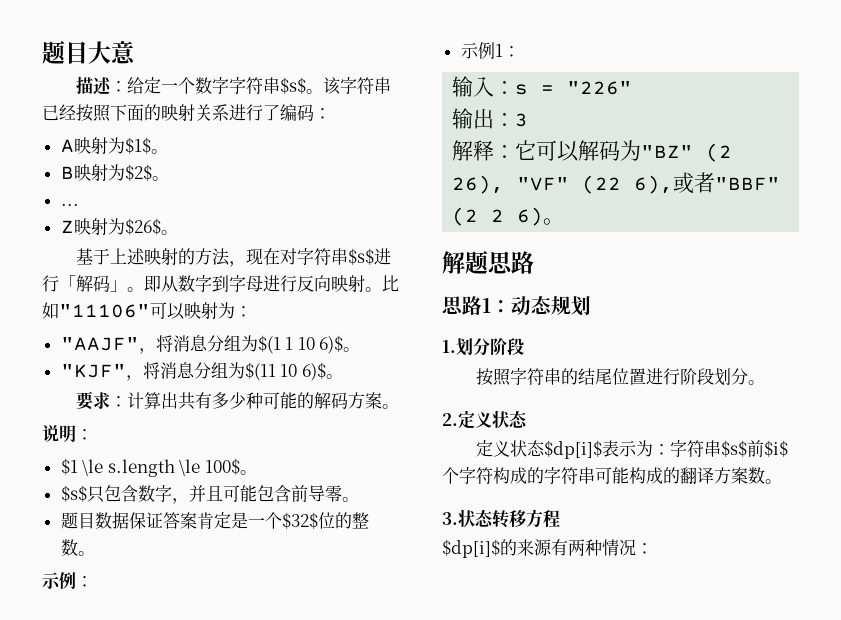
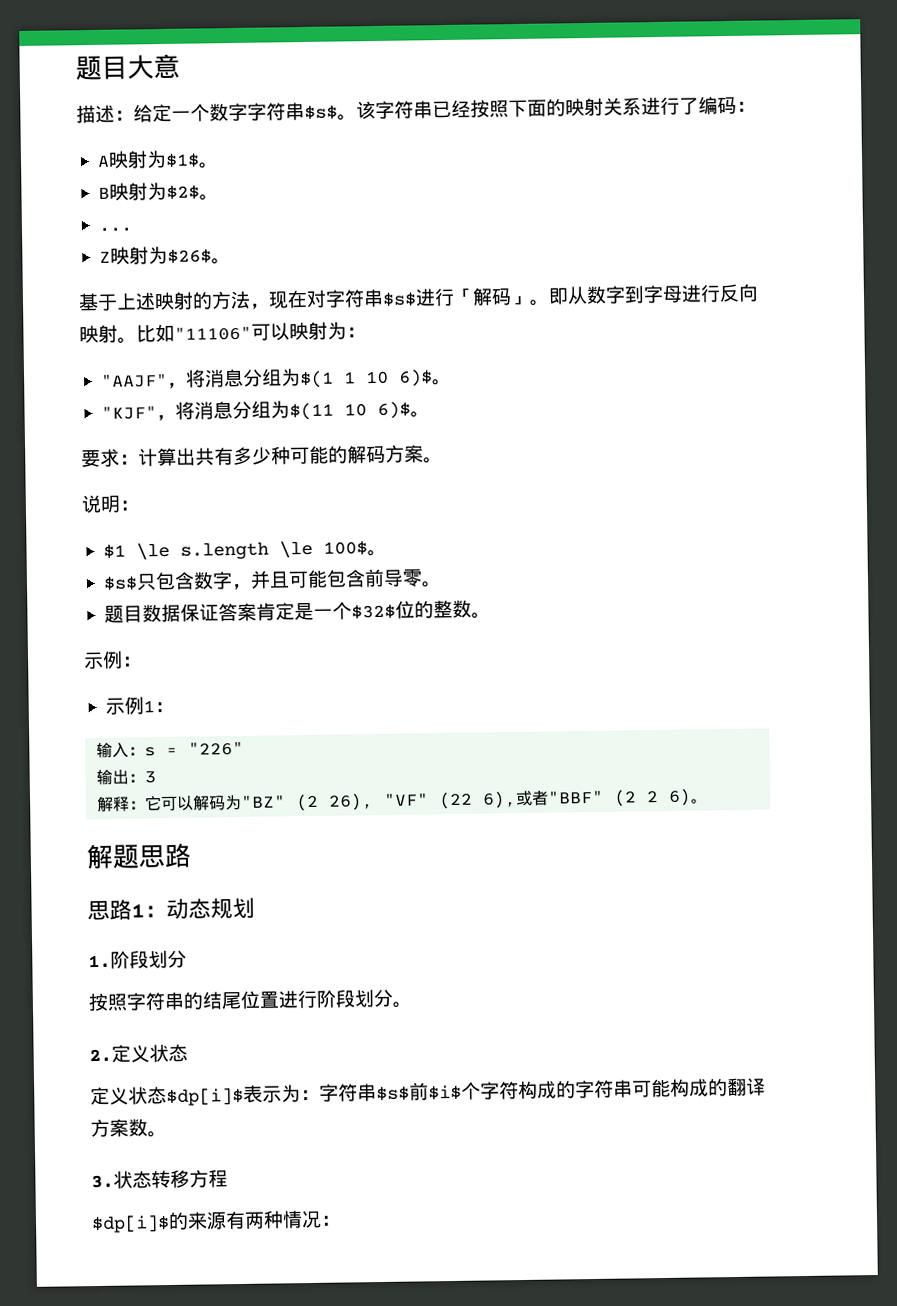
- 1.划分阶段
+ 1.阶段划分

